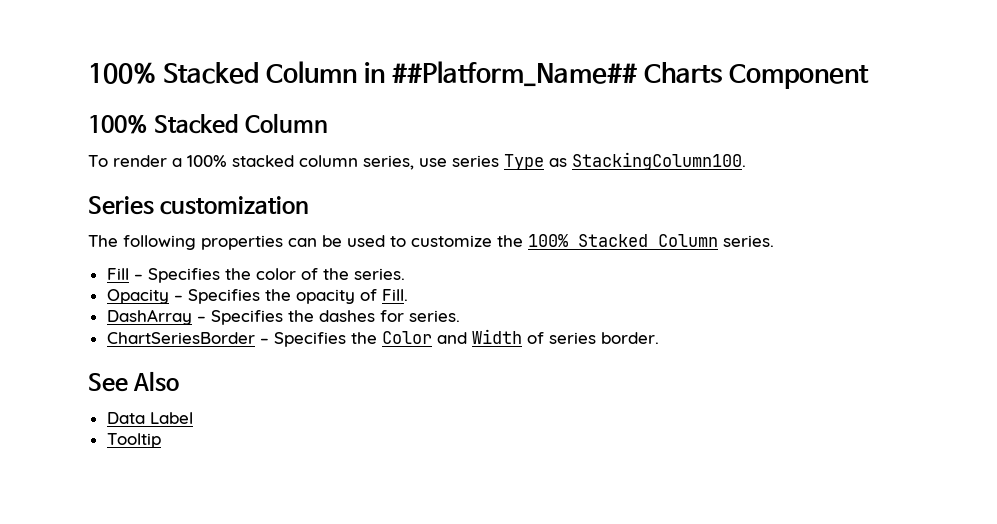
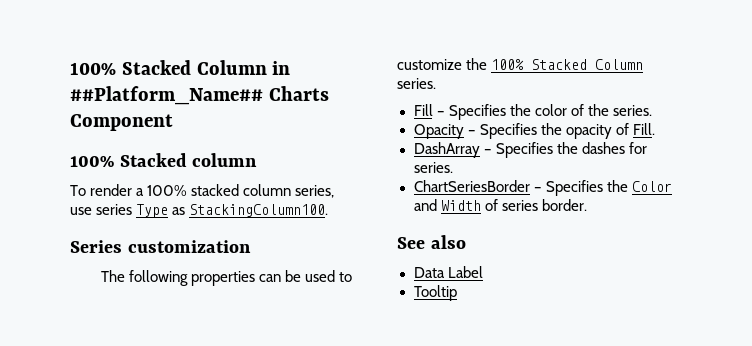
  100% Stacked Column in ##Platform_Name## Charts Component
- 100% Stacked Column
+ 100% Stacked column
- See Also
+ See also

